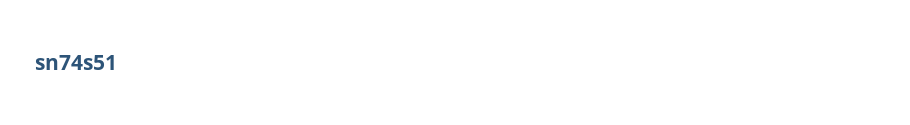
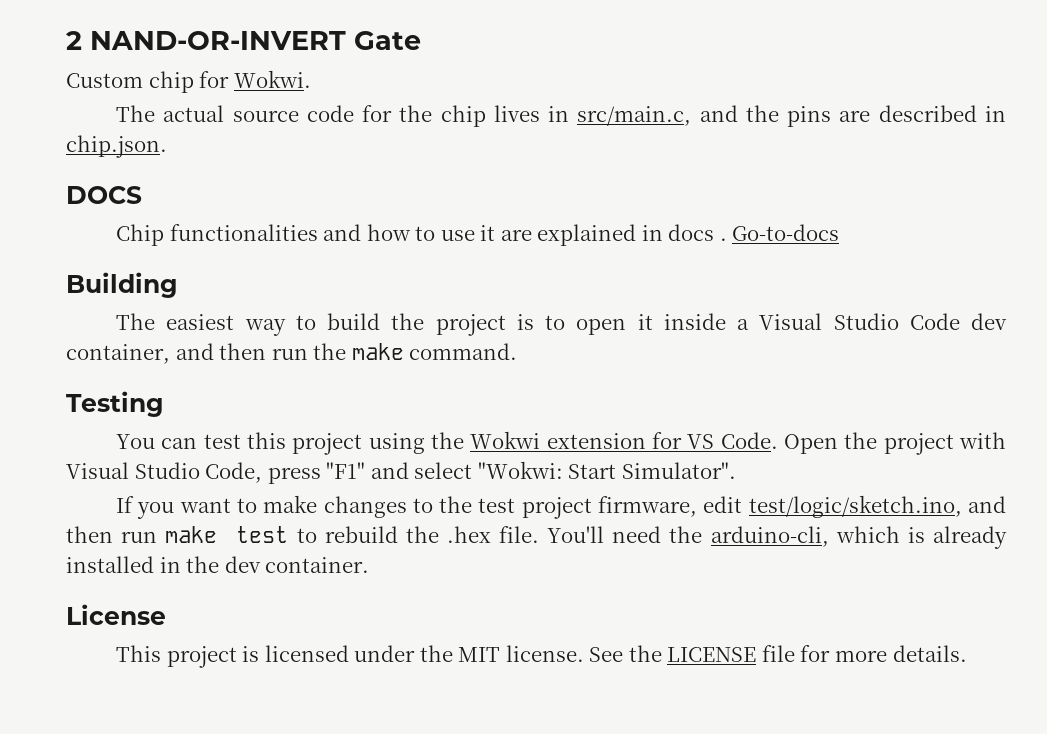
- sn74s51
+ 2 NAND-OR-INVERT Gate
+ Custom chip for Wokwi.
+ The actual source code for the chip lives in src/main.c, and the pins are described in chip.json.
+ DOCS
+ Chip functionalities and how to use it are explained in docs . Go-to-docs
+ Building
+ The easiest way to build the project is to open it inside a Visual Studio Code dev container, and then run the make command.
+ Testing
+ You can test this project using the Wokwi extension for VS Code. Open the project with Visual Studio Code, press "F1" and select "Wokwi: Start Simulator".
+ If you want to make changes to the test project firmware, edit test/logic/sketch.ino, and then run make test to rebuild the .hex file. You'll need the arduino-cli, which is already installed in the dev container.
+ License
+ This project is licensed under the MIT license. See the LICENSE file for more details.

